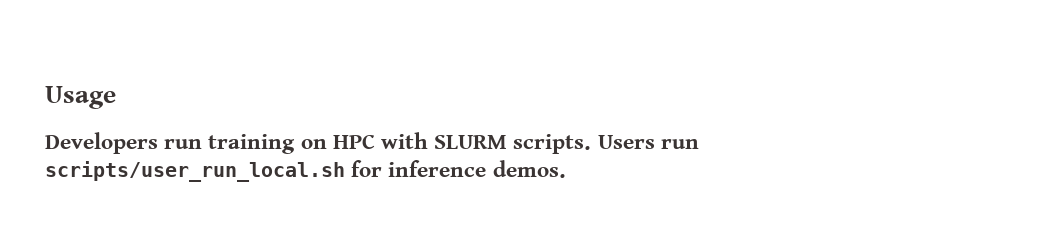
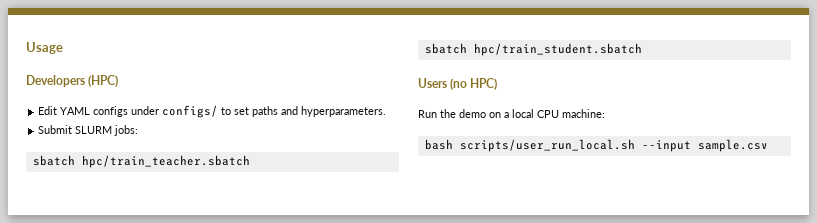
- Developers run training on HPC with SLURM scripts. Users run scripts/user_run_local.sh for inference demos.
+ Developers (HPC)
+ Edit YAML configs under configs/ to set paths and hyperparameters.
+ Submit SLURM jobs:
+ sbatch hpc/train_teacher.sbatch
+ sbatch hpc/train_student.sbatch
+ Users (no HPC)
+ Run the demo on a local CPU machine:
+ bash scripts/user_run_local.sh --input sample.csv

